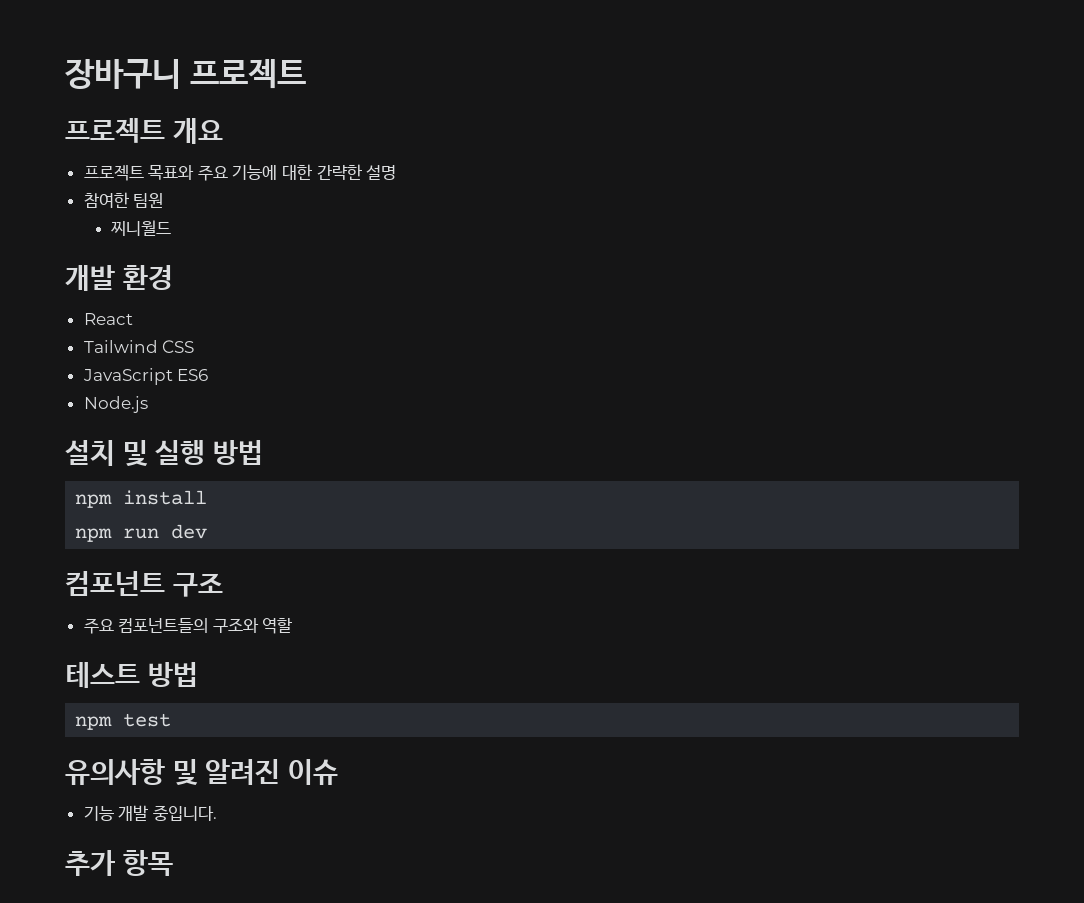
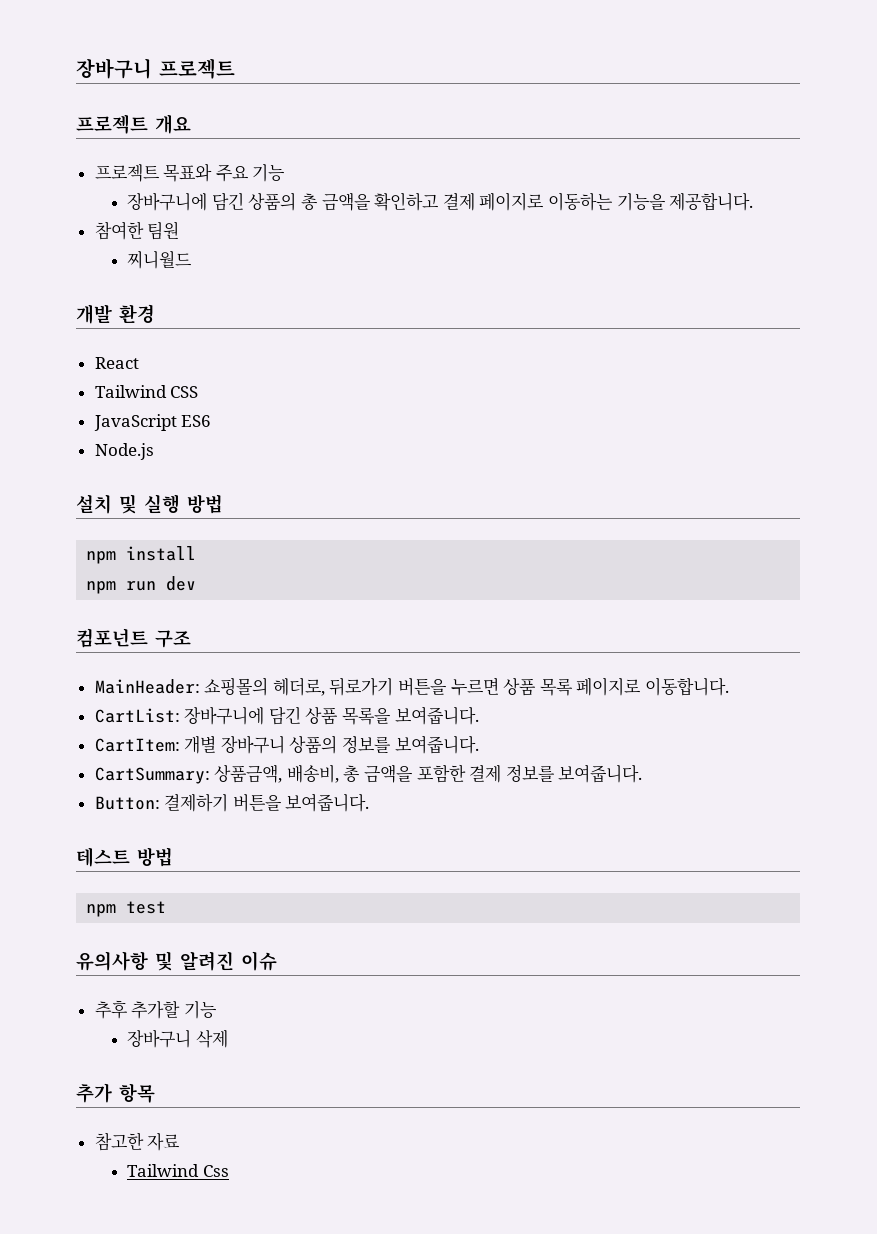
- 프로젝트 목표와 주요 기능에 대한 간략한 설명
+ 프로젝트 목표와 주요 기능
+ 장바구니에 담긴 상품의 총 금액을 확인하고 결제 페이지로 이동하는 기능을 제공합니다.
- 주요 컴포넌트들의 구조와 역할
+ MainHeader: 쇼핑몰의 헤더로, 뒤로가기 버튼을 누르면 상품 목록 페이지로 이동합니다.
+ CartList: 장바구니에 담긴 상품 목록을 보여줍니다.
+ CartItem: 개별 장바구니 상품의 정보를 보여줍니다.
+ CartSummary: 상품금액, 배송비, 총 금액을 포함한 결제 정보를 보여줍니다.
+ Button: 결제하기 버튼을 보여줍니다.
- 기능 개발 중입니다.
+ 추후 추가할 기능
+ 장바구니 삭제
+ 참고한 자료
+ Tailwind Css

